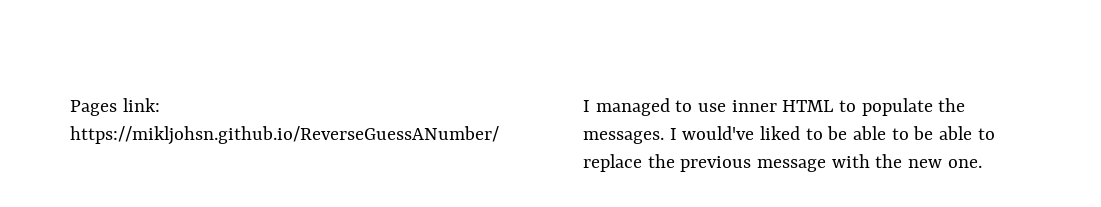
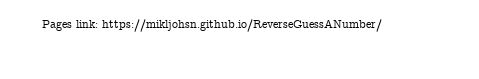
- I managed to use inner HTML to populate the messages. I would've liked to be able to be able to replace the previous message with the new one.

